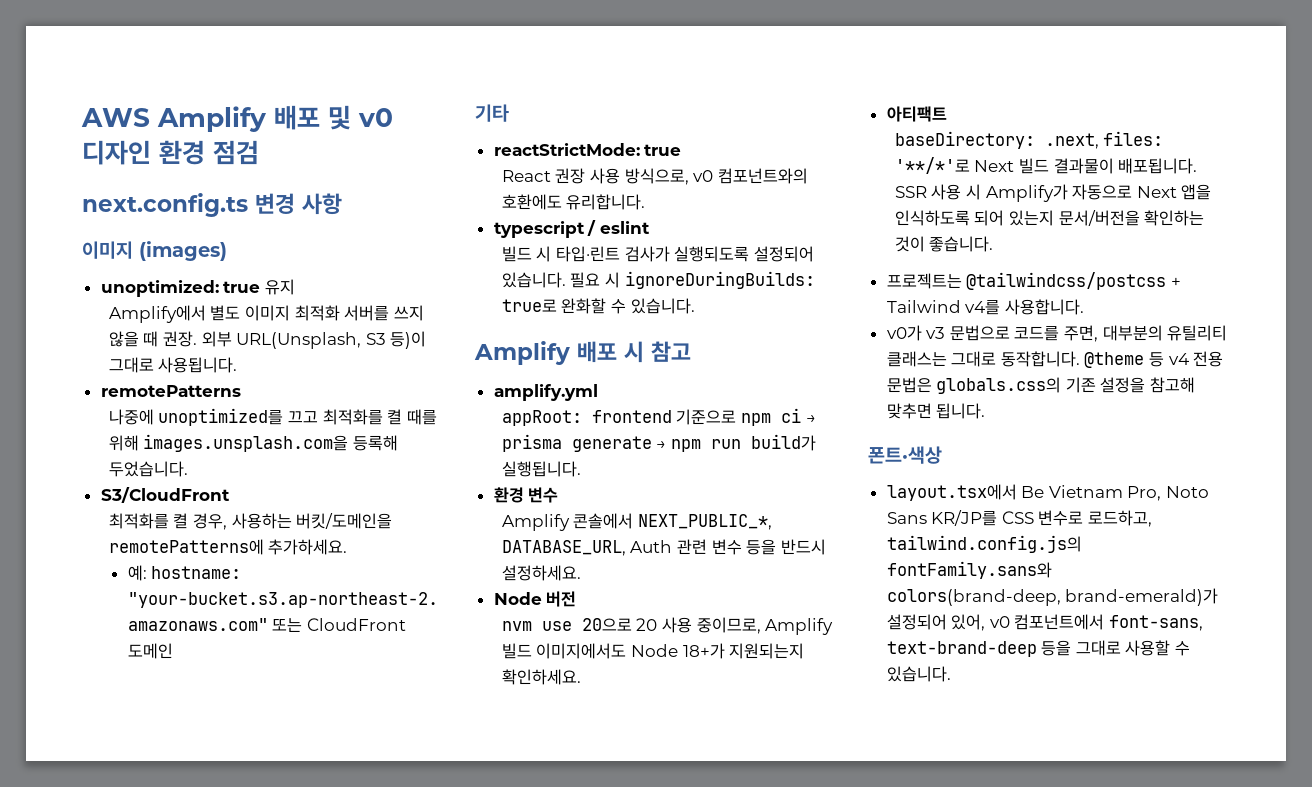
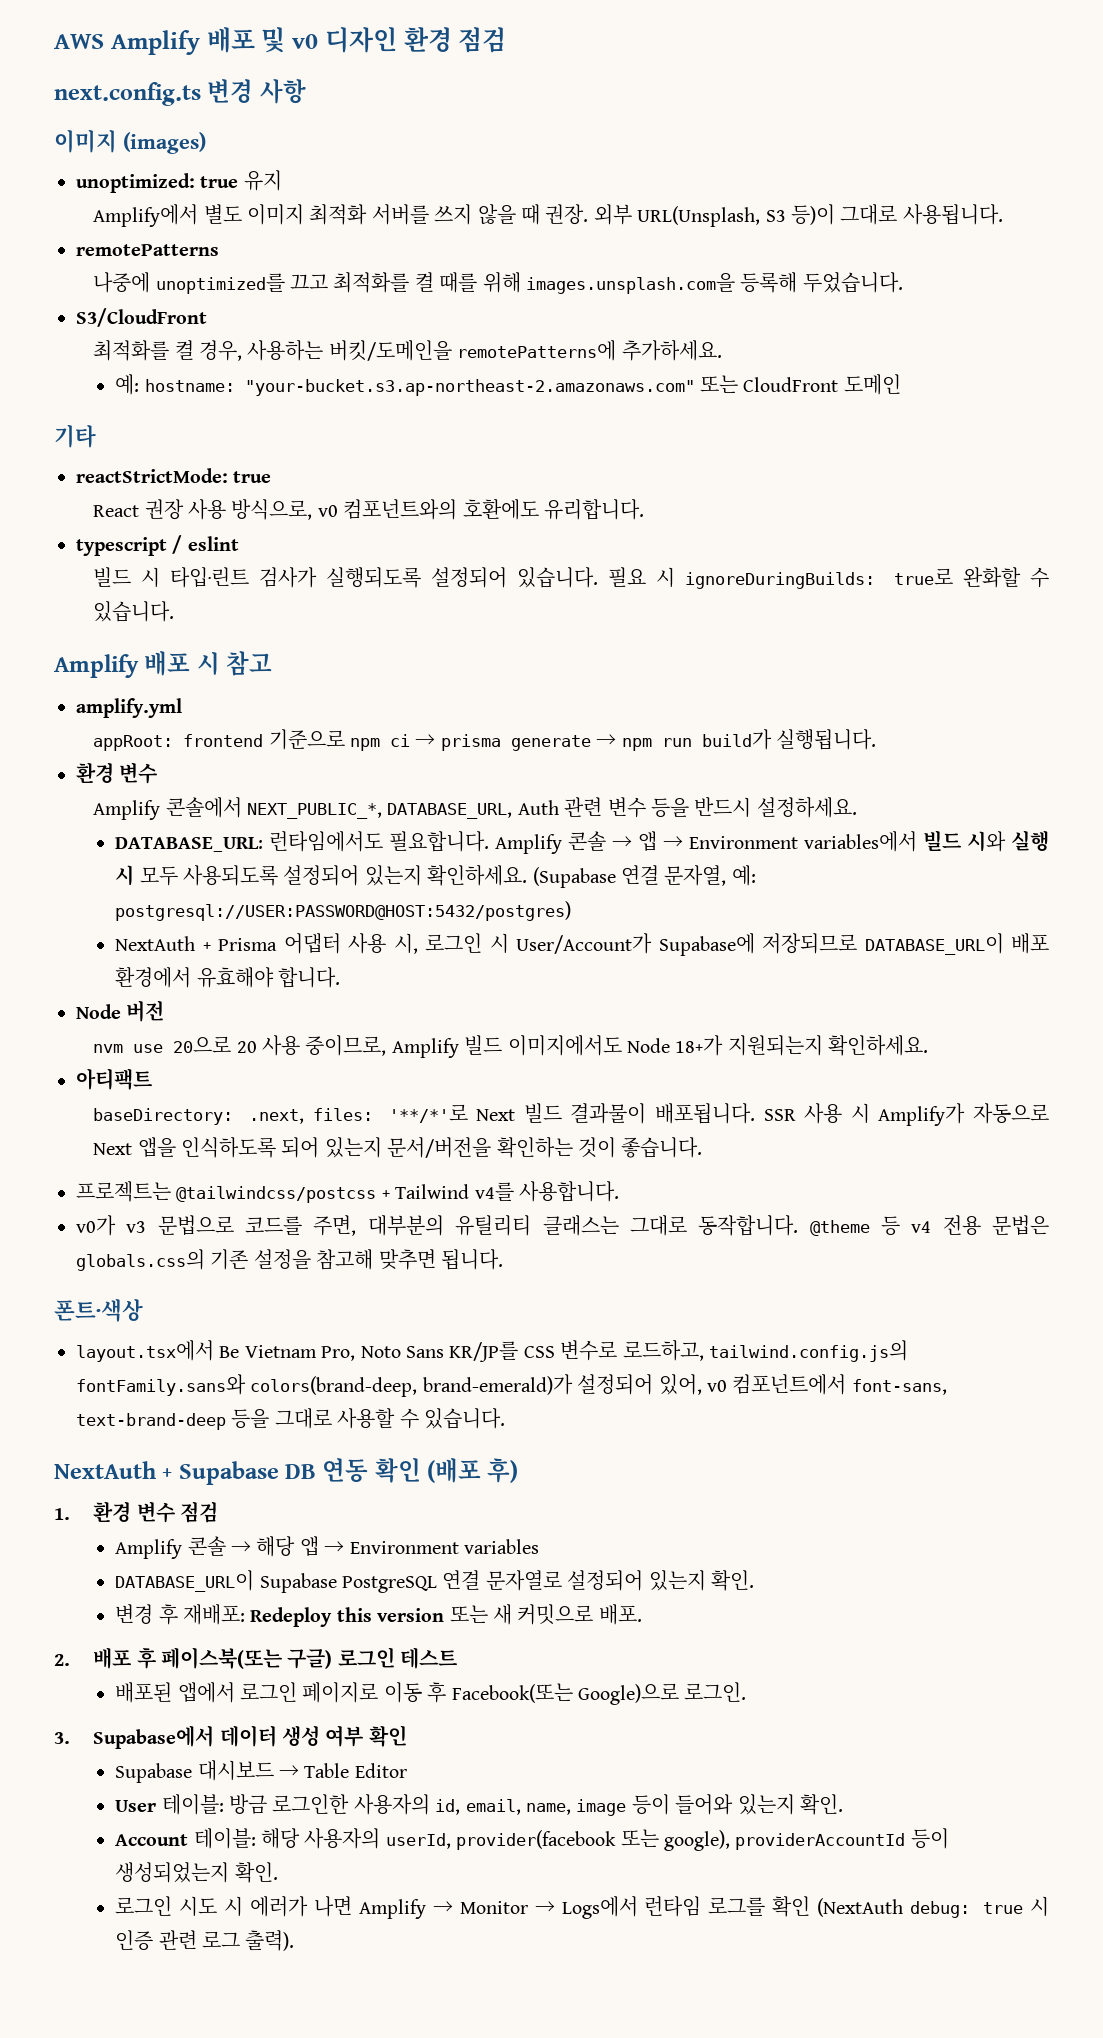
+ DATABASE_URL: 런타임에서도 필요합니다. Amplify 콘솔 → 앱 → Environment variables에서 빌드 시와 실행 시 모두 사용되도록 설정되어 있는지 확인하세요. (Supabase 연결 문자열, 예: postgresql://USER:PASSWORD@HOST:5432/postgres)
+ NextAuth + Prisma 어댑터 사용 시, 로그인 시 User/Account가 Supabase에 저장되므로 DATABASE_URL이 배포 환경에서 유효해야 합니다.
+ NextAuth + Supabase DB 연동 확인 (배포 후)
+ 1. 환경 변수 점검
+ Amplify 콘솔 → 해당 앱 → Environment variables
+ DATABASE_URL이 Supabase PostgreSQL 연결 문자열로 설정되어 있는지 확인.
+ 변경 후 재배포: Redeploy this version 또는 새 커밋으로 배포.
+ 2. 배포 후 페이스북(또는 구글) 로그인 테스트
+ 배포된 앱에서 로그인 페이지로 이동 후 Facebook(또는 Google)으로 로그인.
+ 3. Supabase에서 데이터 생성 여부 확인
+ Supabase 대시보드 → Table Editor
+ User 테이블: 방금 로그인한 사용자의 id, email, name, image 등이 들어와 있는지 확인.
+ Account 테이블: 해당 사용자의 userId, provider(facebook 또는 google), providerAccountId 등이 생성되었는지 확인.
+ 로그인 시도 시 에러가 나면 Amplify → Monitor → Logs에서 런타임 로그를 확인 (NextAuth debug: true 시 인증 관련 로그 출력).

